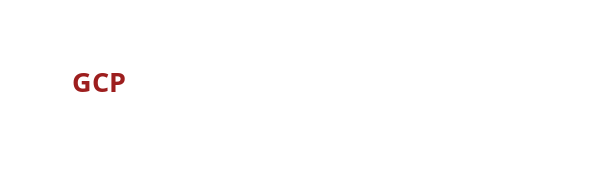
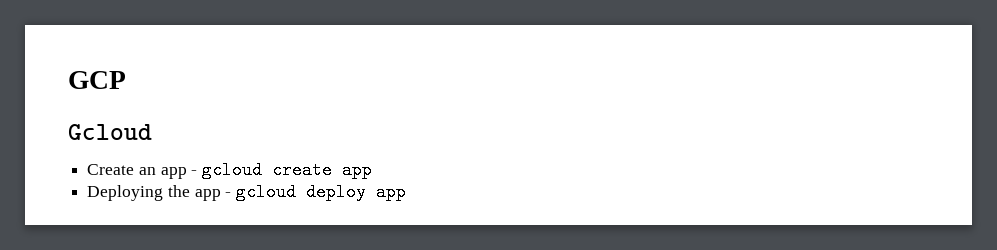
+ Gcloud
+ Create an app - gcloud create app
+ Deploying the app - gcloud deploy app

